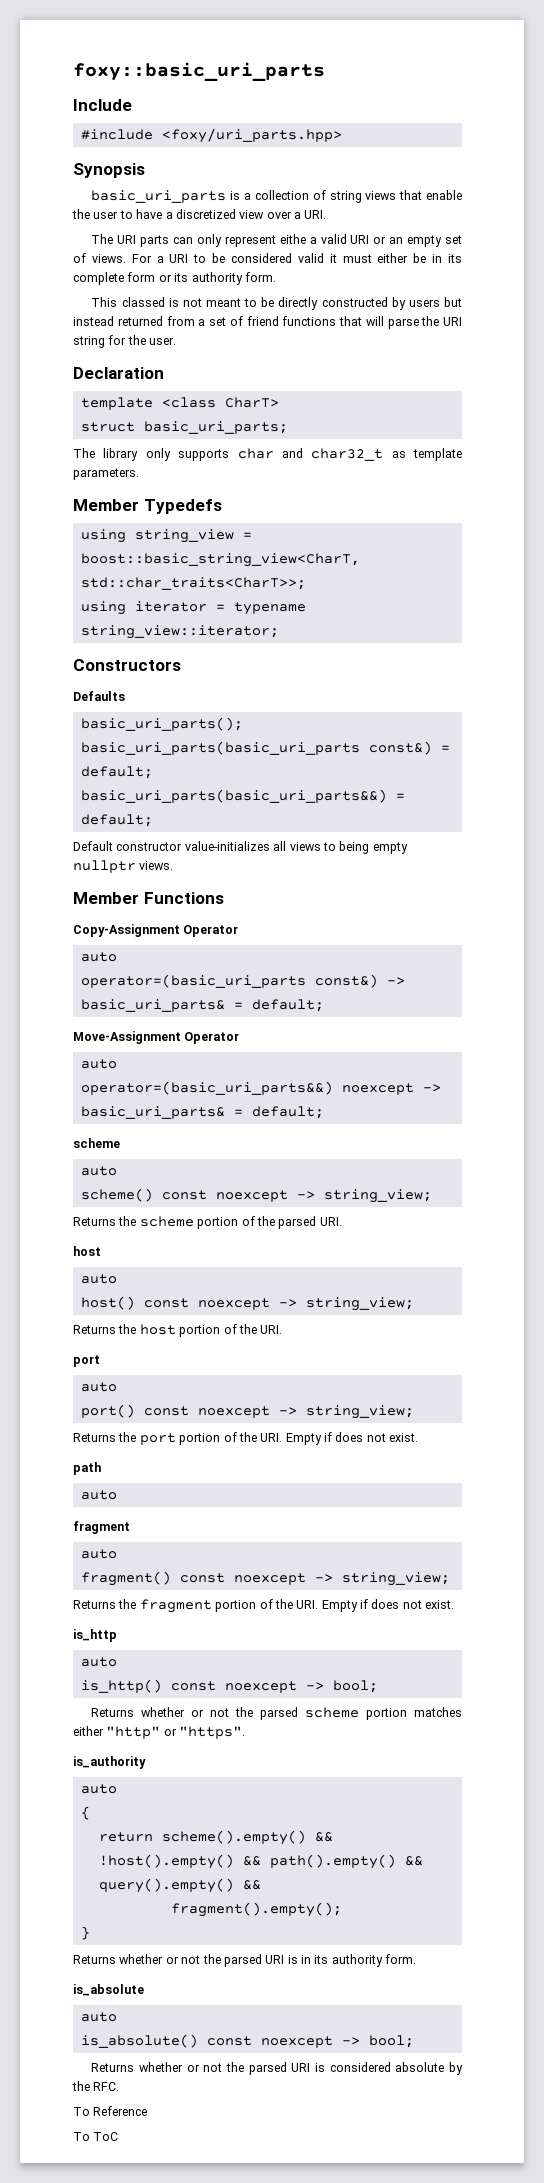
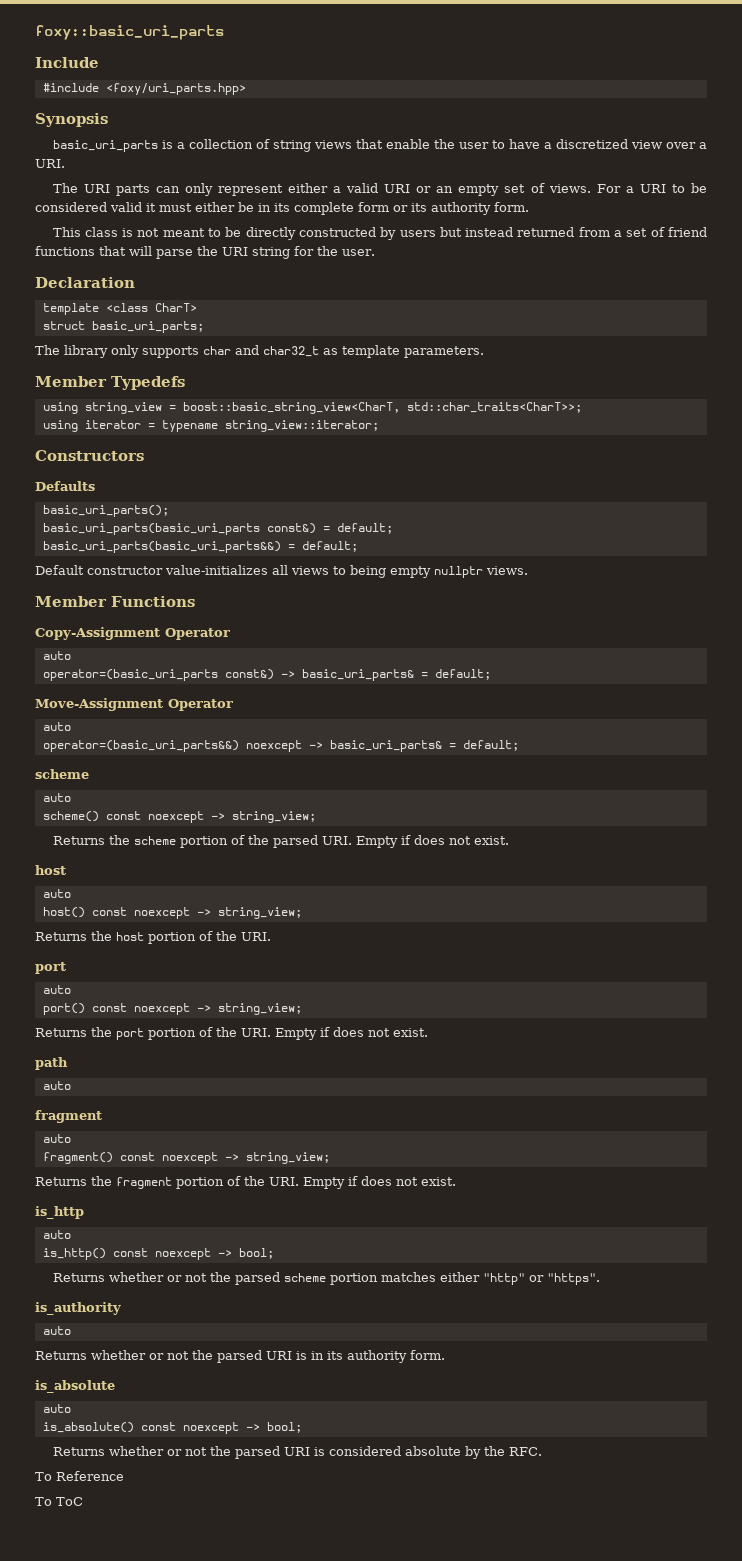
- The URI parts can only represent eithe a valid URI or an empty set of views.
+ The URI parts can only represent either a valid URI or an empty set of views.
- This classed is not meant to be directly constructed by users but instead returned from a set of friend functions that will parse the URI string for the user.
+ This class is not meant to be directly constructed by users but instead returned from a set of friend functions that will parse the URI string for the user.
- Returns the scheme portion of the parsed URI.
+ Returns the scheme portion of the parsed URI. Empty if does not exist.
- {
- return scheme().empty() && !host().empty() && path().empty() && query().empty() &&
- fragment().empty();
- }

